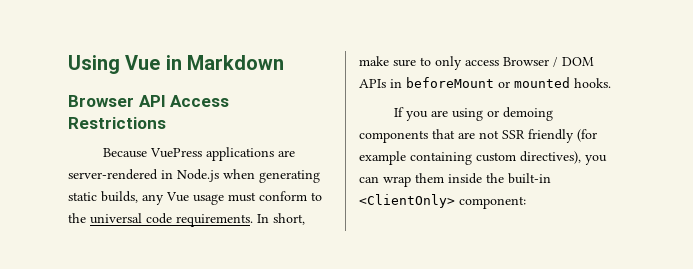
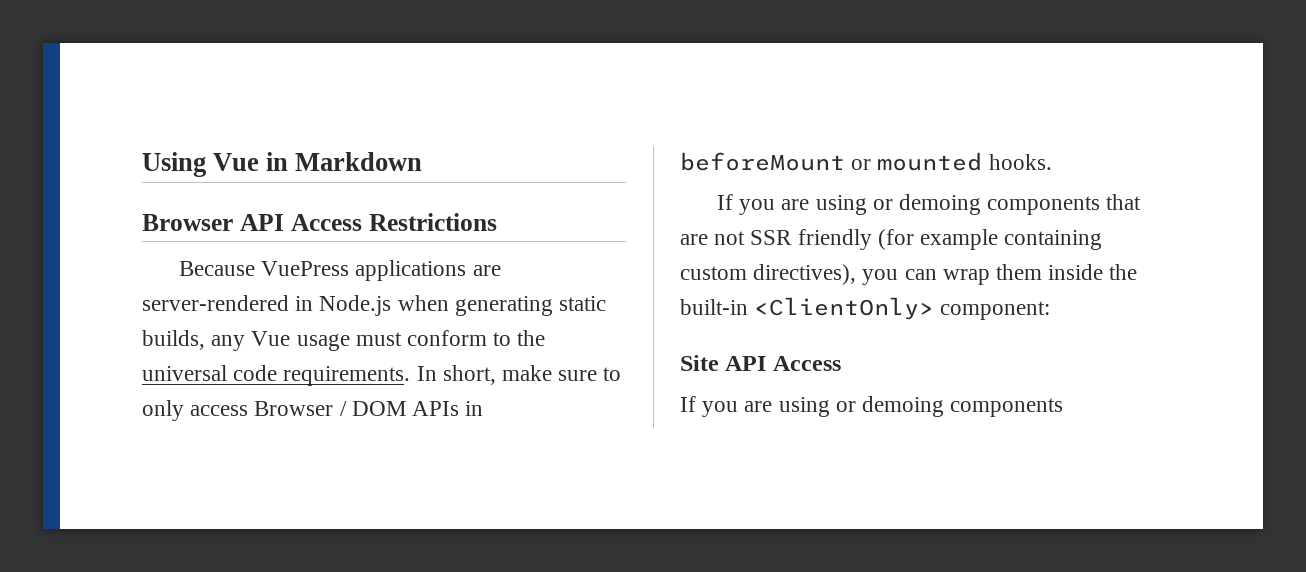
+ Site API Access
+ If you are using or demoing components

